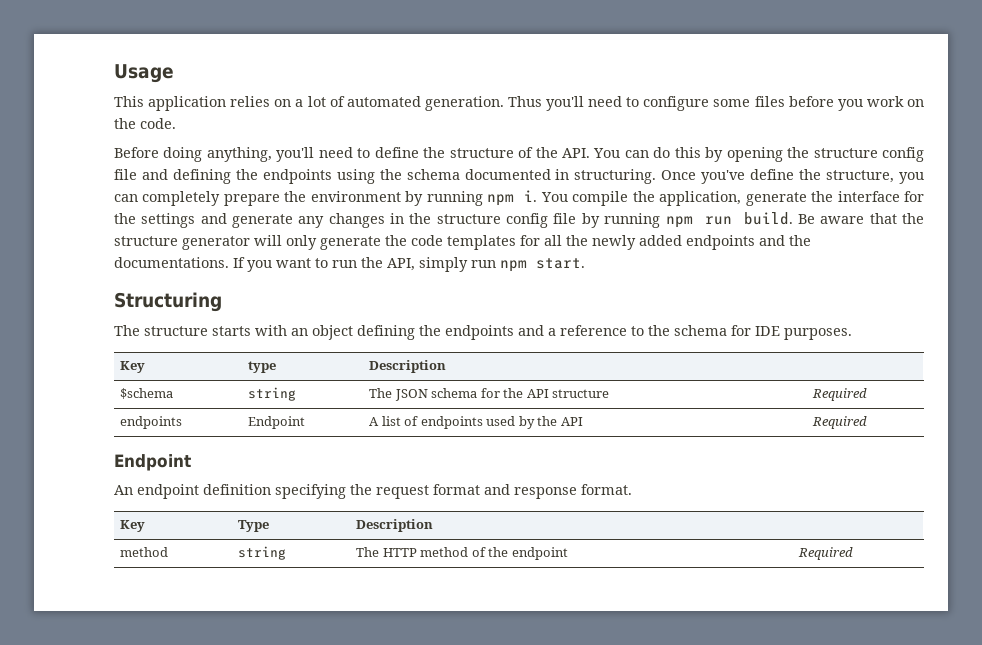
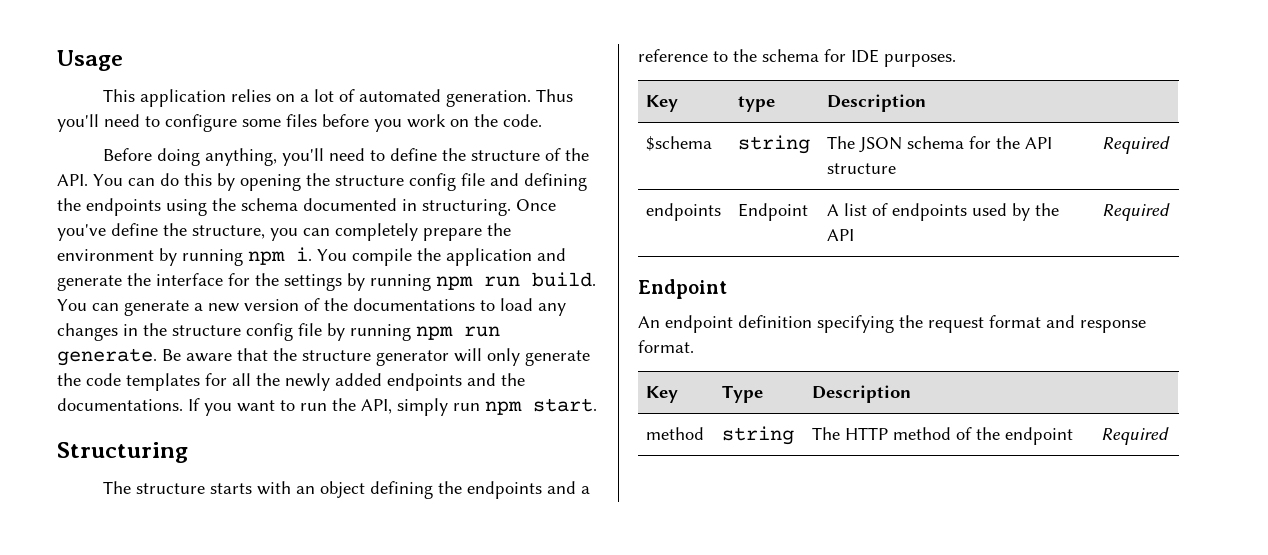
- You compile the application, generate the interface for the settings and generate any changes in the structure config file by running npm run build.
+ You compile the application and generate the interface for the settings by running npm run build. You can generate a new version of the documentations to load any changes in the structure config file by running npm run generate.

